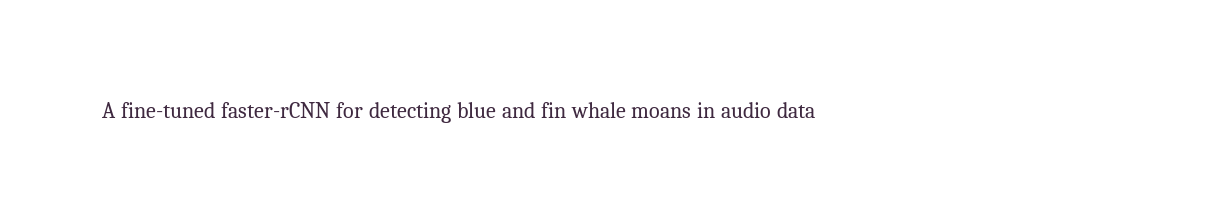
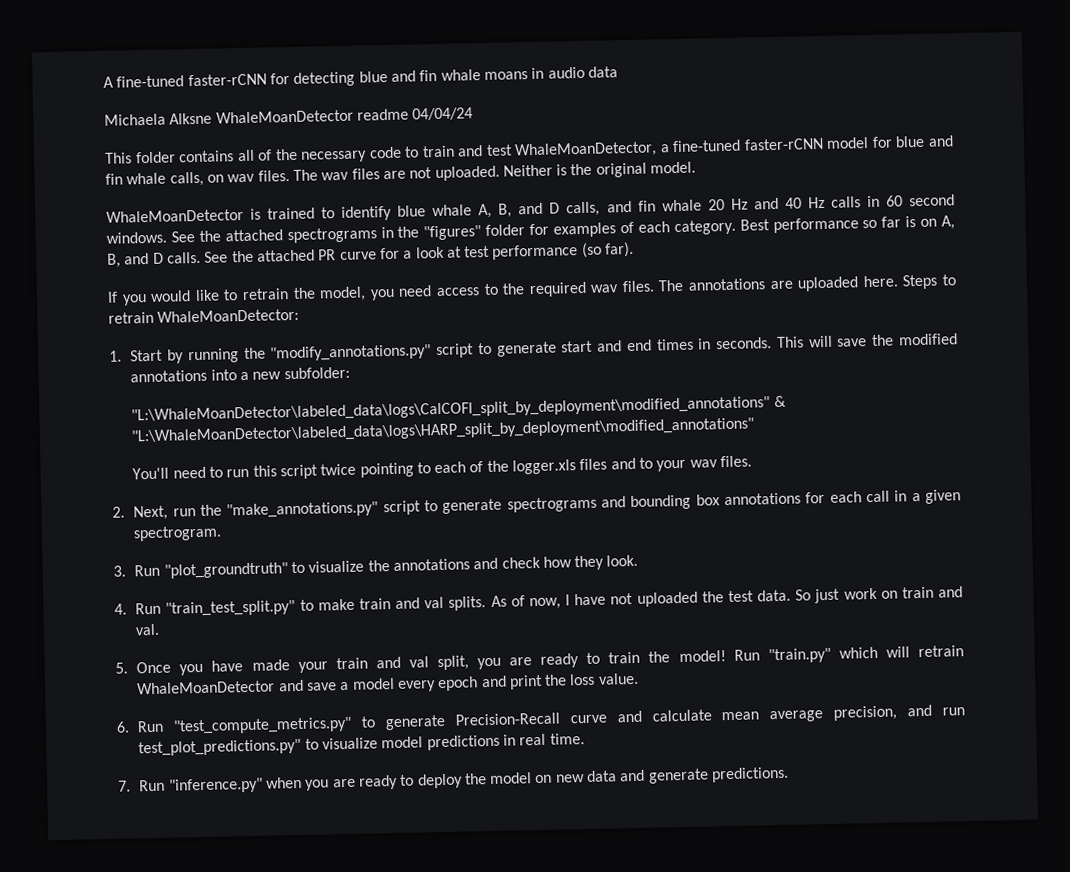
+ Michaela Alksne WhaleMoanDetector readme 04/04/24
+ This folder contains all of the necessary code to train and test WhaleMoanDetector, a fine-tuned faster-rCNN model for blue and fin whale calls, on wav files. The wav files are not uploaded. Neither is the original model.
+ WhaleMoanDetector is trained to identify blue whale A, B, and D calls, and fin whale 20 Hz and 40 Hz calls in 60 second windows. See the attached spectrograms in the "figures" folder for examples of each category. Best performance so far is on A, B, and D calls. See the attached PR curve for a look at test performance (so far).
+ If you would like to retrain the model, you need access to the required wav files. The annotations are uploaded here. Steps to retrain WhaleMoanDetector:
+ 1. Start by running the "modify_annotations.py" script to generate start and end times in seconds. This will save the modified annotations into a new subfolder:
+ "L:\WhaleMoanDetector\labeled_data\logs\CalCOFI_split_by_deployment\modified_annotations" & "L:\WhaleMoanDetector\labeled_data\logs\HARP_split_by_deployment\modified_annotations"
+ You'll need to run this script twice pointing to each of the logger.xls files and to your wav files.
+ 2. Next, run the "make_annotations.py" script to generate spectrograms and bounding box annotations for each call in a given spectrogram.
+ 3. Run "plot_groundtruth" to visualize the annotations and check how they look.
+ 4. Run "train_test_split.py" to make train and val splits. As of now, I have not uploaded the test data. So just work on train and val.
+ 5. Once you have made your train and val split, you are ready to train the model! Run "train.py" which will retrain WhaleMoanDetector and save a model every epoch and print the loss value.
+ 6. Run "test_compute_metrics.py" to generate Precision-Recall curve and calculate mean average precision, and run test_plot_predictions.py" to visualize model predictions in real time.
+ 7. Run "inference.py" when you are ready to deploy the model on new data and generate predictions.

